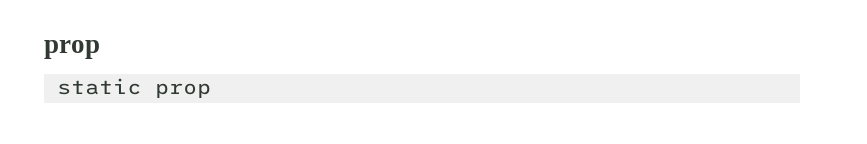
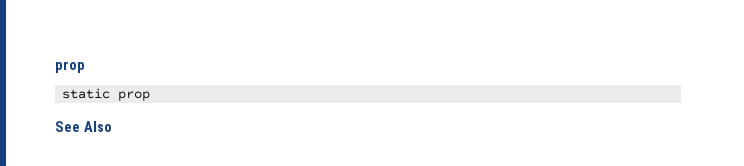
+ See Also

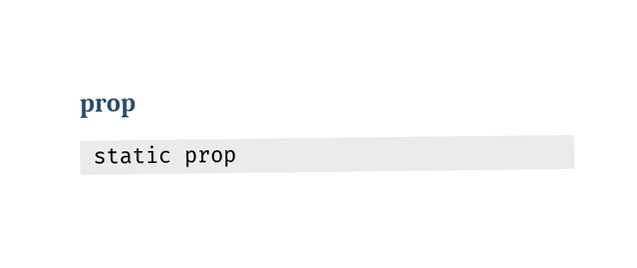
- See Also

